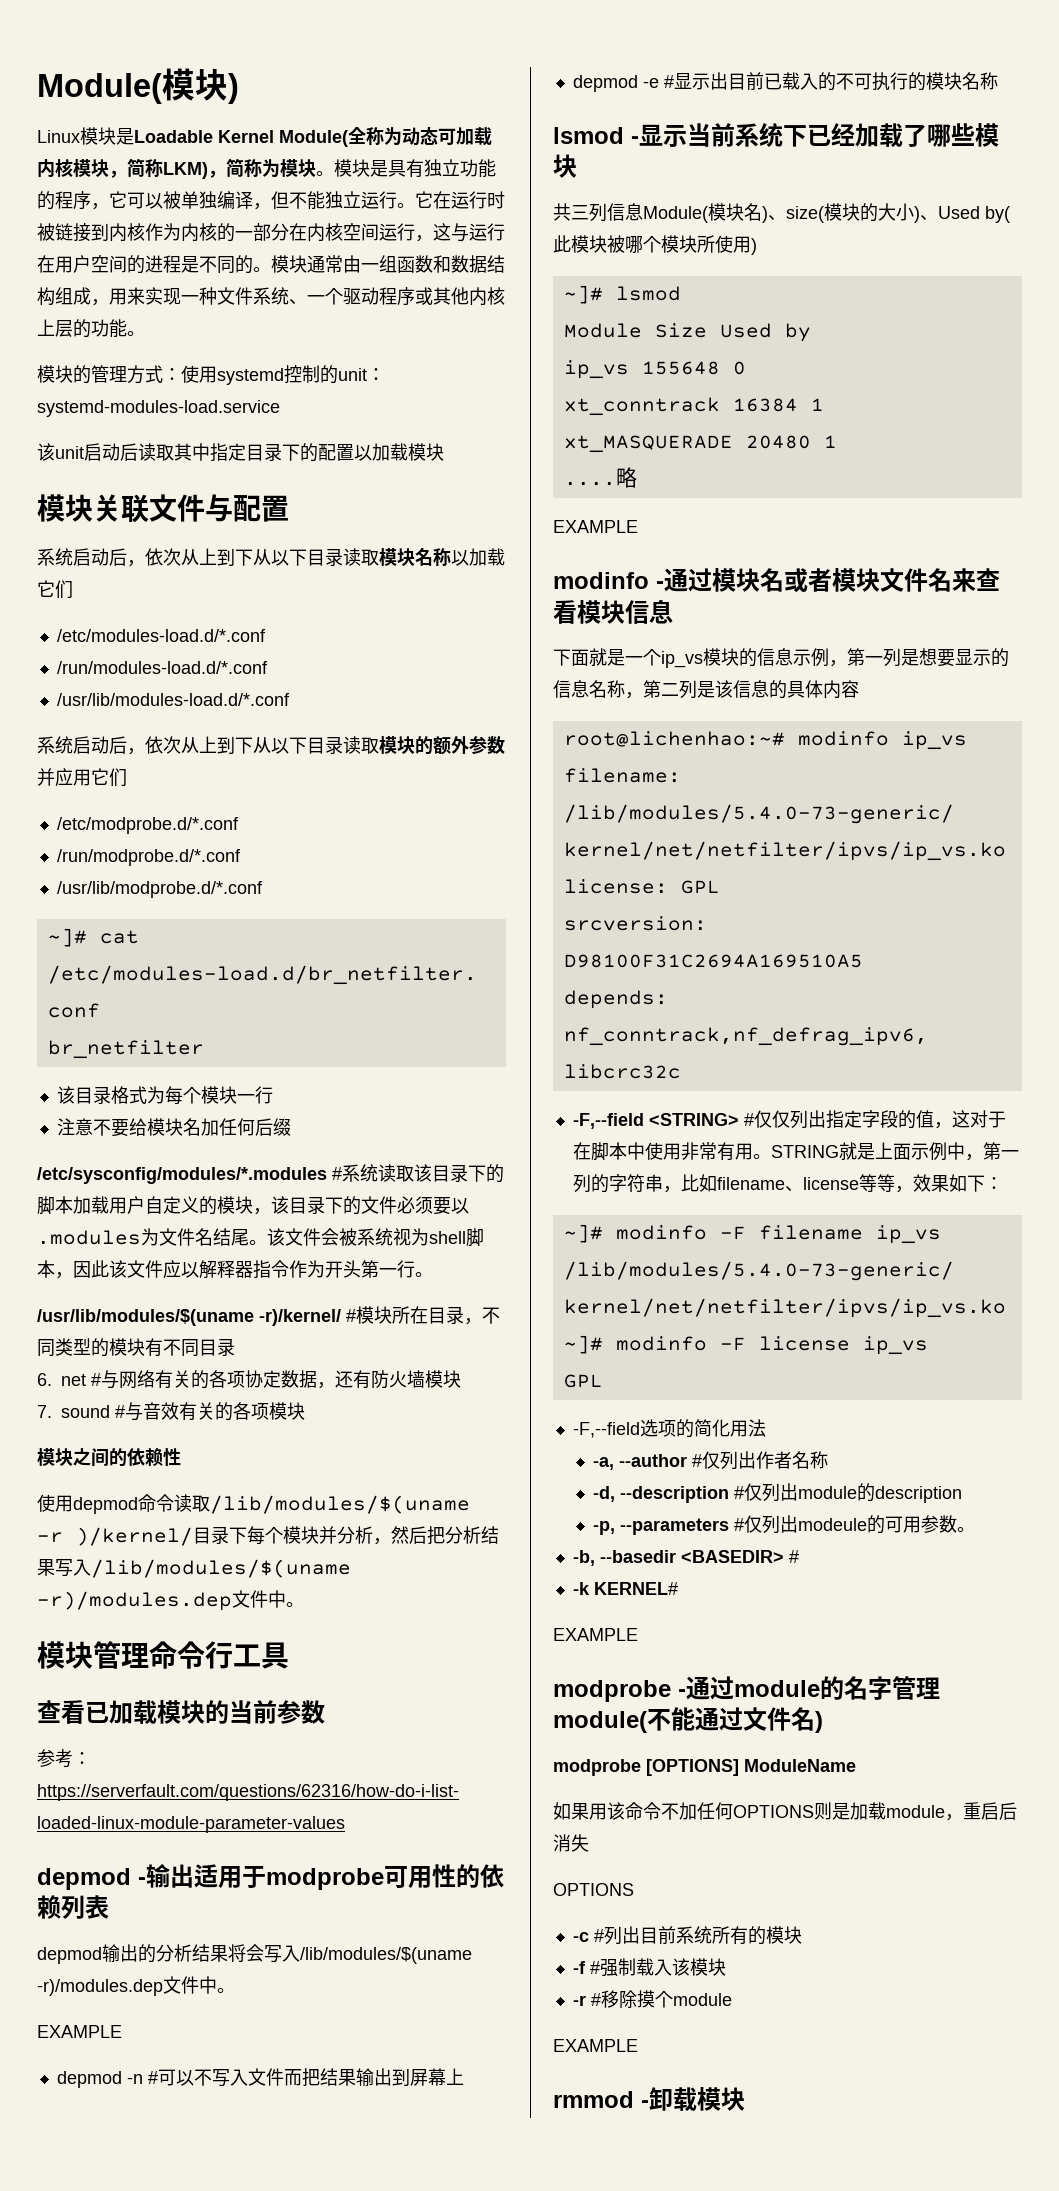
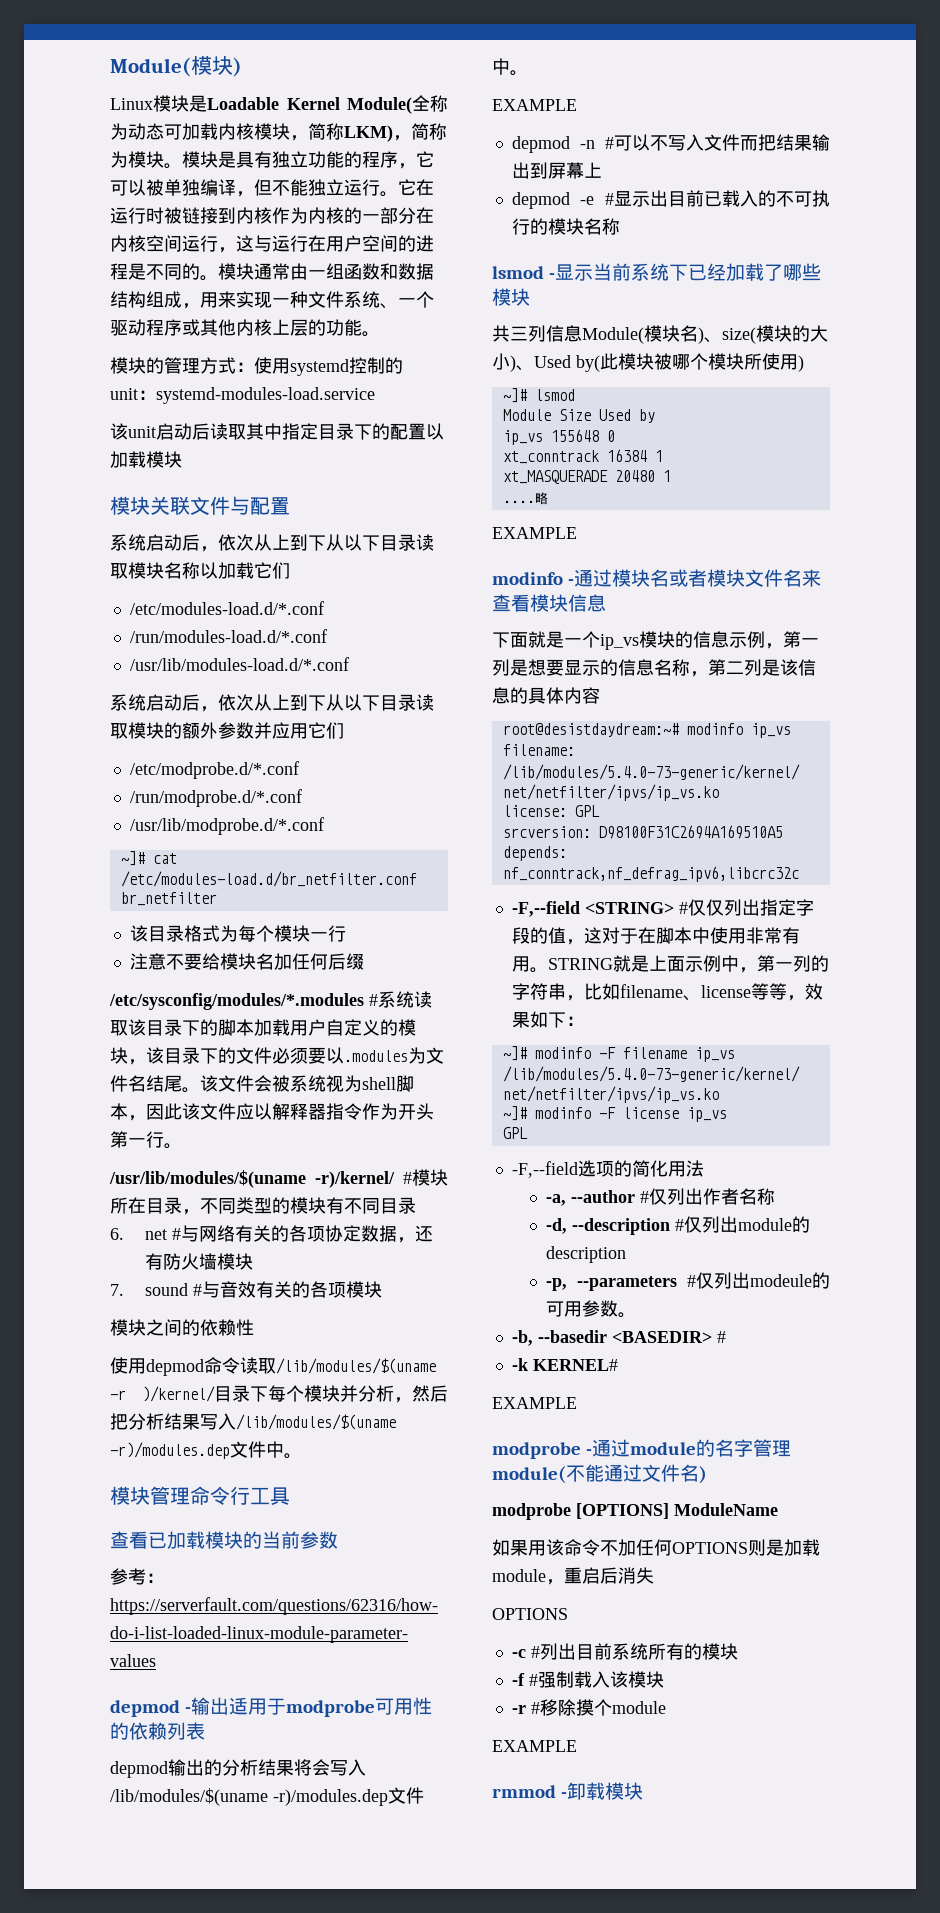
- root@lichenhao:~# modinfo ip_vs
+ root@desistdaydream:~# modinfo ip_vs

